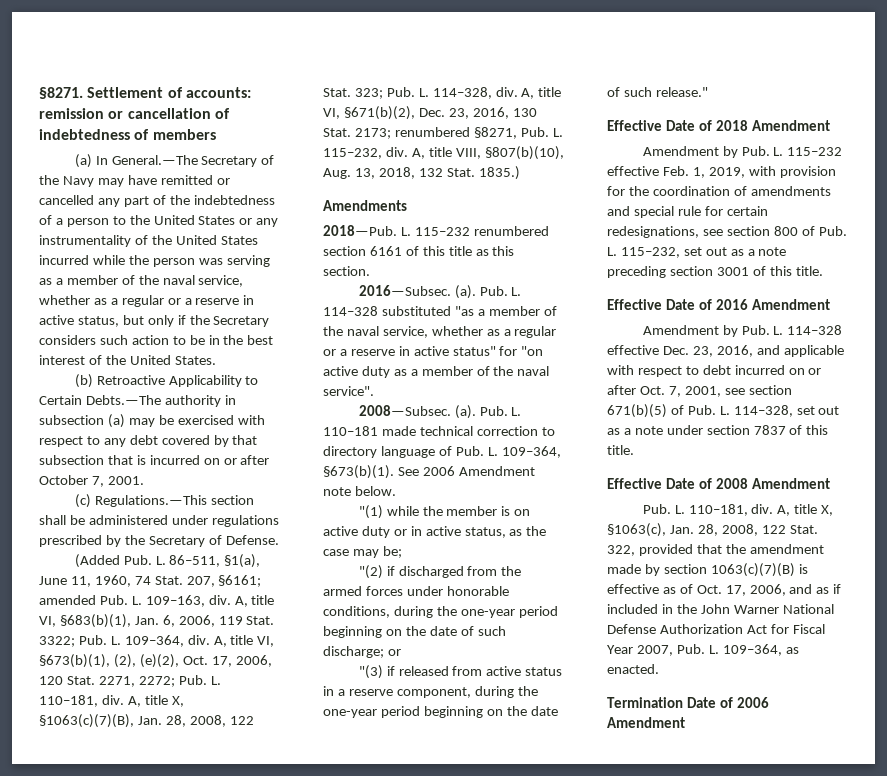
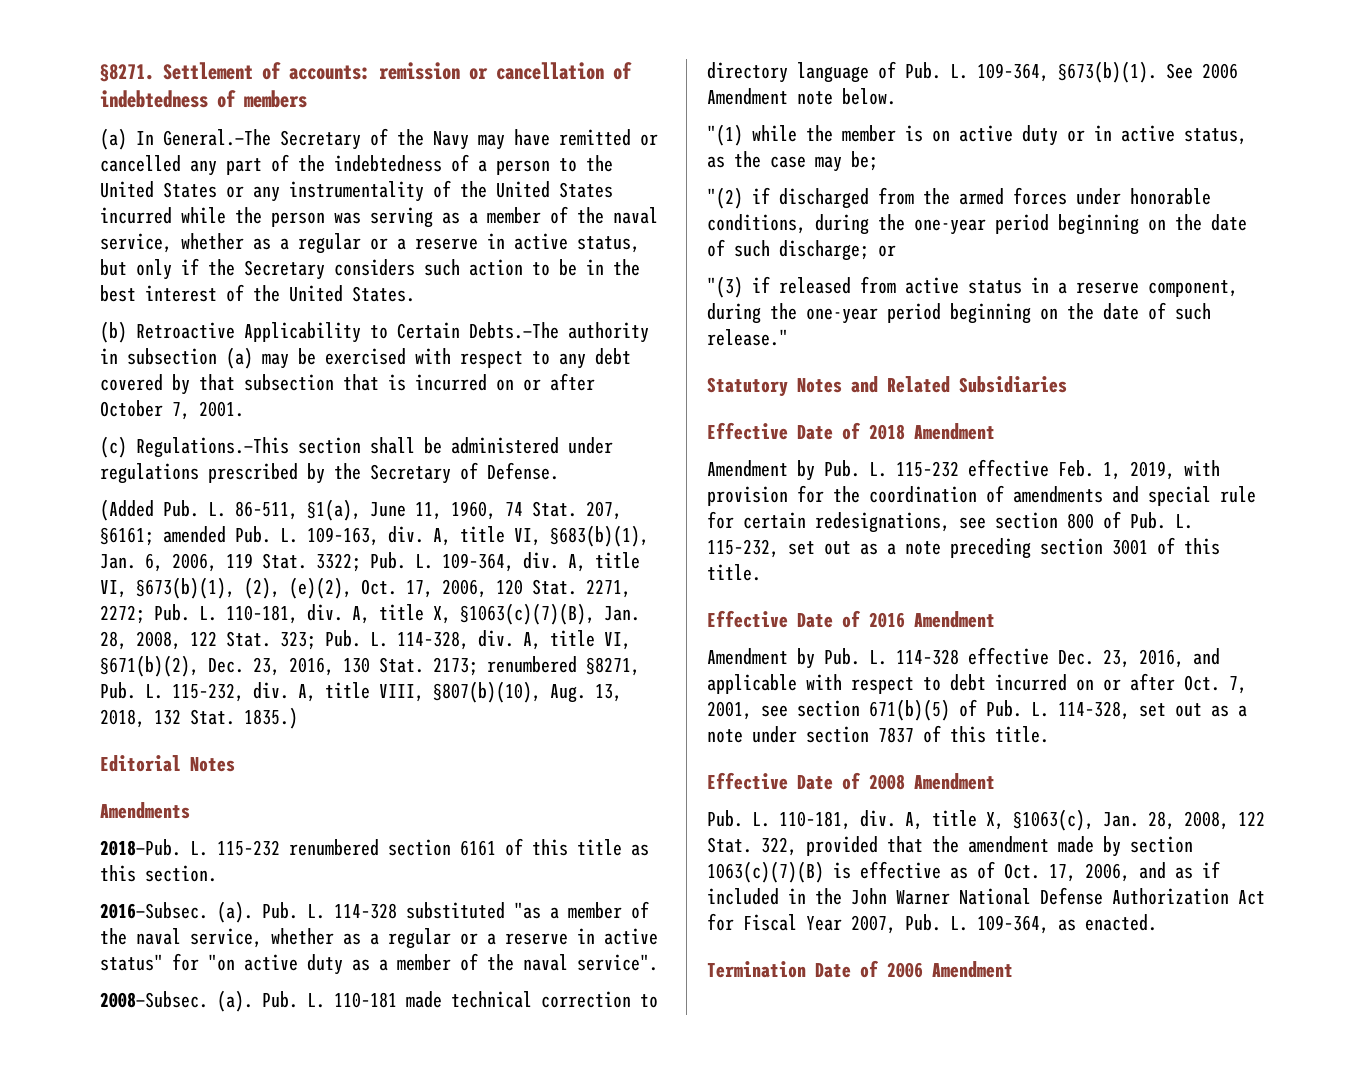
+ Editorial Notes
+ Statutory Notes and Related Subsidiaries

